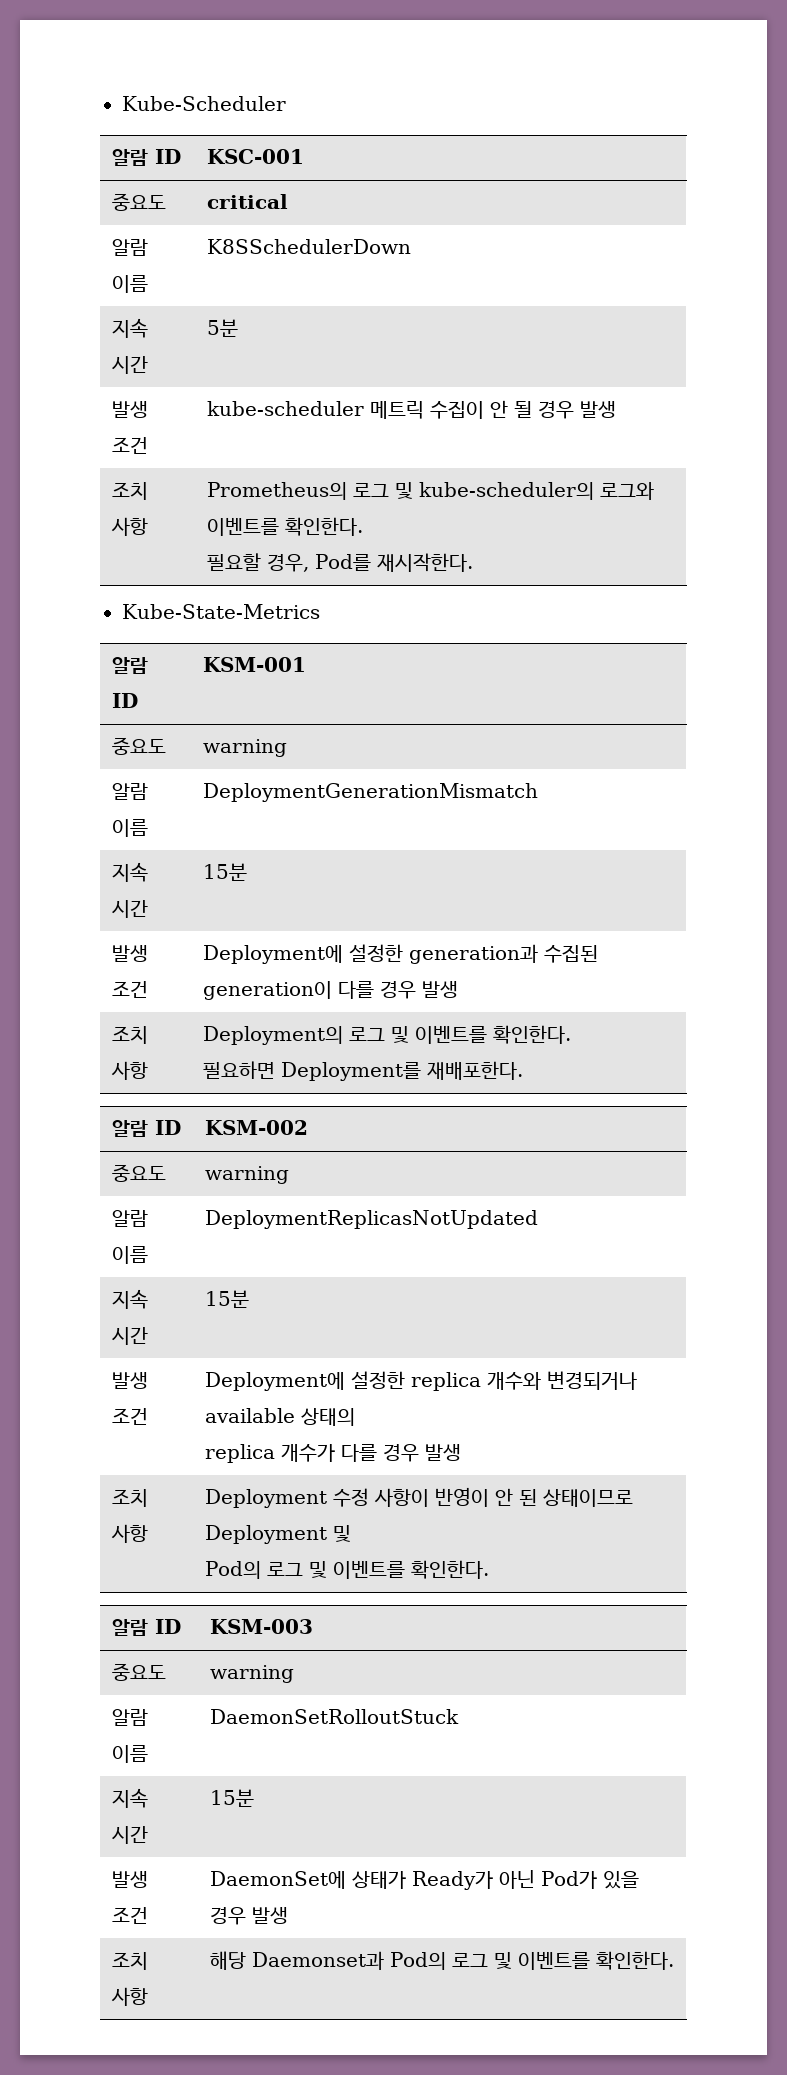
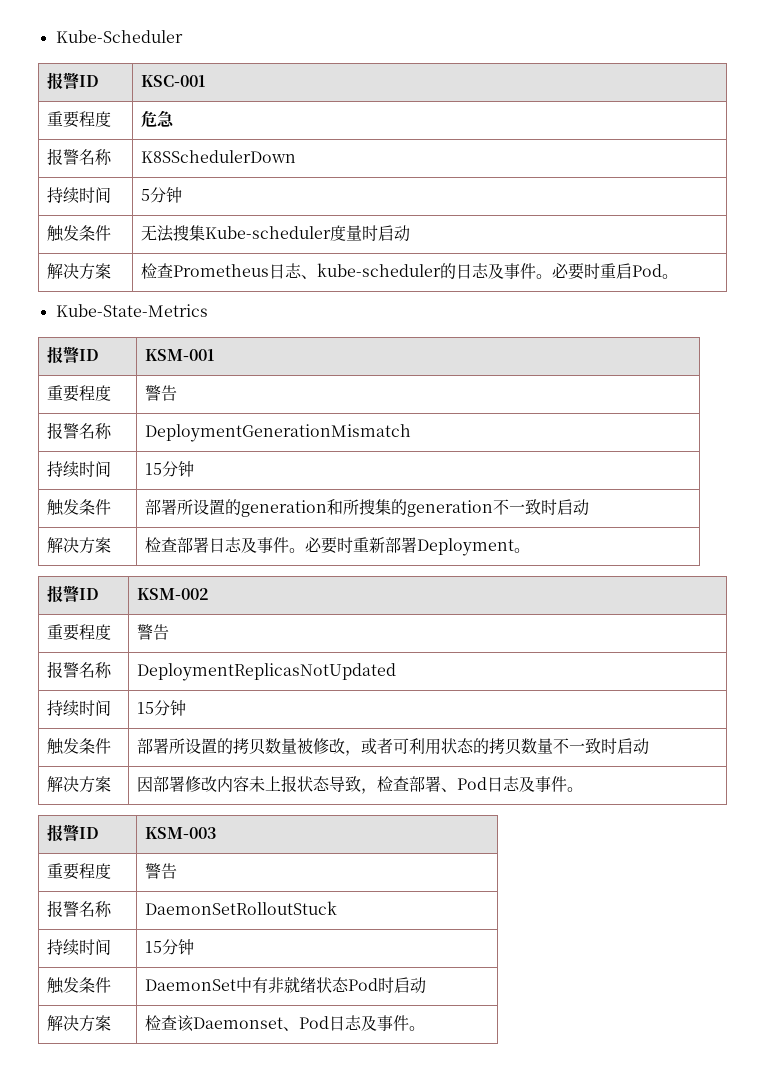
- 알람 ID | KSC-001
+ 报警ID | KSC-001
- 중요도 | critical
- 알람 이름 | K8SSchedulerDown
- 지속 시간 | 5분
- 발생 조건 | kube-scheduler 메트릭 수집이 안 될 경우 발생
- 조치 사항 | Prometheus의 로그 및 kube-scheduler의 로그와 이벤트를 확인한다.
- 필요할 경우, Pod를 재시작한다.
+ 重要程度 | 危急
+ 报警名称 | K8SSchedulerDown
+ 持续时间 | 5分钟
+ 触发条件 | 无法搜集Kube-scheduler度量时启动
+ 解决方案 | 检查Prometheus日志、kube-scheduler的日志及事件。必要时重启Pod。
- 알람 ID | KSM-001
- 중요도 | warning
- 알람 이름 | DeploymentGenerationMismatch
- 지속 시간 | 15분
- 발생 조건 | Deployment에 설정한 generation과 수집된 generation이 다를 경우 발생
- 조치 사항 | Deployment의 로그 및 이벤트를 확인한다.
- 필요하면 Deployment를 재배포한다.
- 알람 ID | KSM-002
- 중요도 | warning
- 알람 이름 | DeploymentReplicasNotUpdated
- 지속 시간 | 15분
- 발생 조건 | Deployment에 설정한 replica 개수와 변경되거나 available 상태의
- replica 개수가 다를 경우 발생
- 조치 사항 | Deployment 수정 사항이 반영이 안 된 상태이므로 Deployment 및
- Pod의 로그 및 이벤트를 확인한다.
- 알람 ID | KSM-003
- 중요도 | warning
- 알람 이름 | DaemonSetRolloutStuck
- 지속 시간 | 15분
- 발생 조건 | DaemonSet에 상태가 Ready가 아닌 Pod가 있을 경우 발생
- 조치 사항 | 해당 Daemonset과 Pod의 로그 및 이벤트를 확인한다.
+ 报警ID | KSM-001
+ 重要程度 | 警告
+ 报警名称 | DeploymentGenerationMismatch
+ 持续时间 | 15分钟
+ 触发条件 | 部署所设置的generation和所搜集的generation不一致时启动
+ 解决方案 | 检查部署日志及事件。必要时重新部署Deployment。
+ 报警ID | KSM-002
+ 重要程度 | 警告
+ 报警名称 | DeploymentReplicasNotUpdated
+ 持续时间 | 15分钟
+ 触发条件 | 部署所设置的拷贝数量被修改，或者可利用状态的拷贝数量不一致时启动
+ 解决方案 | 因部署修改内容未上报状态导致，检查部署、Pod日志及事件。
+ 报警ID | KSM-003
+ 重要程度 | 警告
+ 报警名称 | DaemonSetRolloutStuck
+ 持续时间 | 15分钟
+ 触发条件 | DaemonSet中有非就绪状态Pod时启动
+ 解决方案 | 检查该Daemonset、Pod日志及事件。

